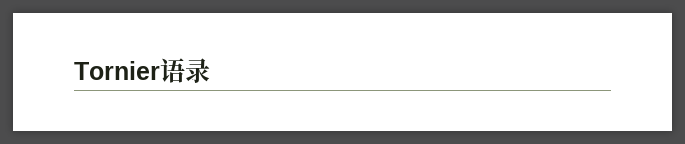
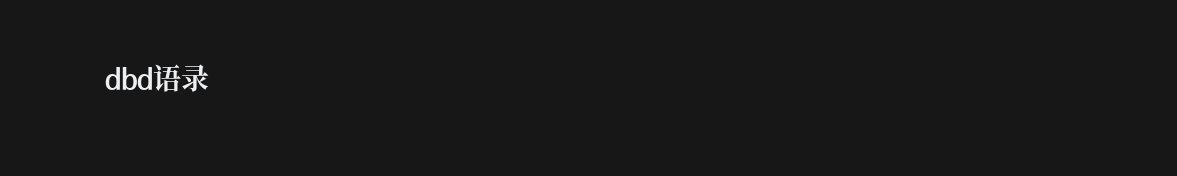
- Tornier语录
+ dbd语录

